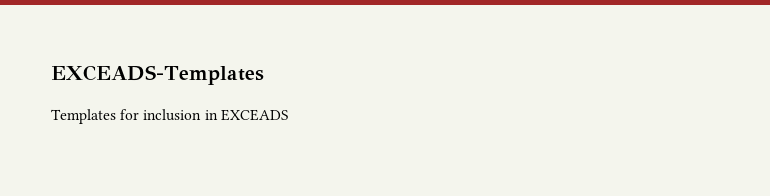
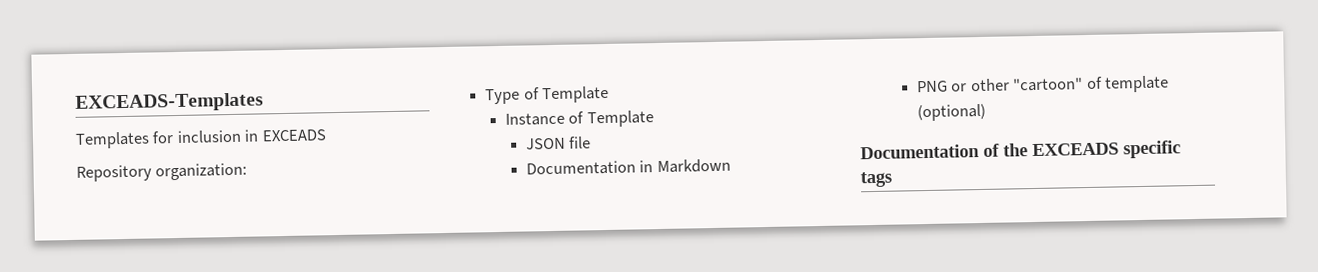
+ Repository organization:
+ Type of Template
+ Instance of Template
+ JSON file
+ Documentation in Markdown
+ PNG or other "cartoon" of template (optional)
+ Documentation of the EXCEADS specific tags

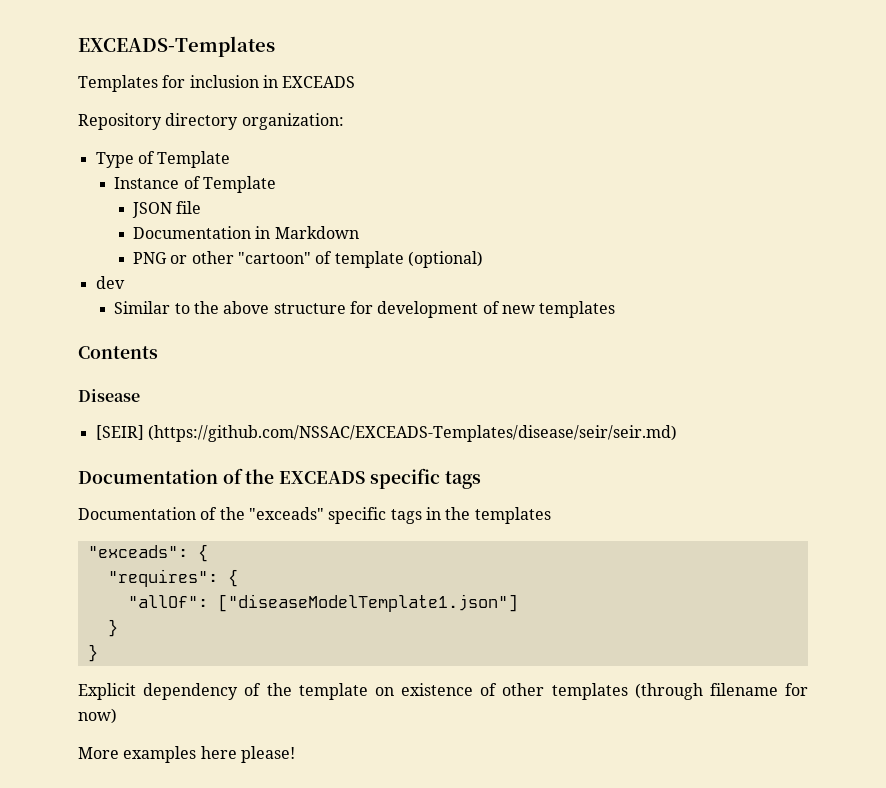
- Repository organization:
+ Repository directory organization:
+ dev
+ Similar to the above structure for development of new templates
+ Contents
+ Disease
+ [SEIR] (https://github.com/NSSAC/EXCEADS-Templates/disease/seir/seir.md)
+ Documentation of the "exceads" specific tags in the templates
+ "exceads": {
+ "requires": {
+ "allOf": ["diseaseModelTemplate1.json"]
+ }
+ }
+ Explicit dependency of the template on existence of other templates (through filename for now)
+ More examples here please!

